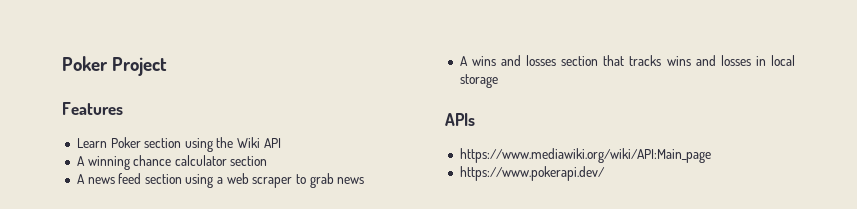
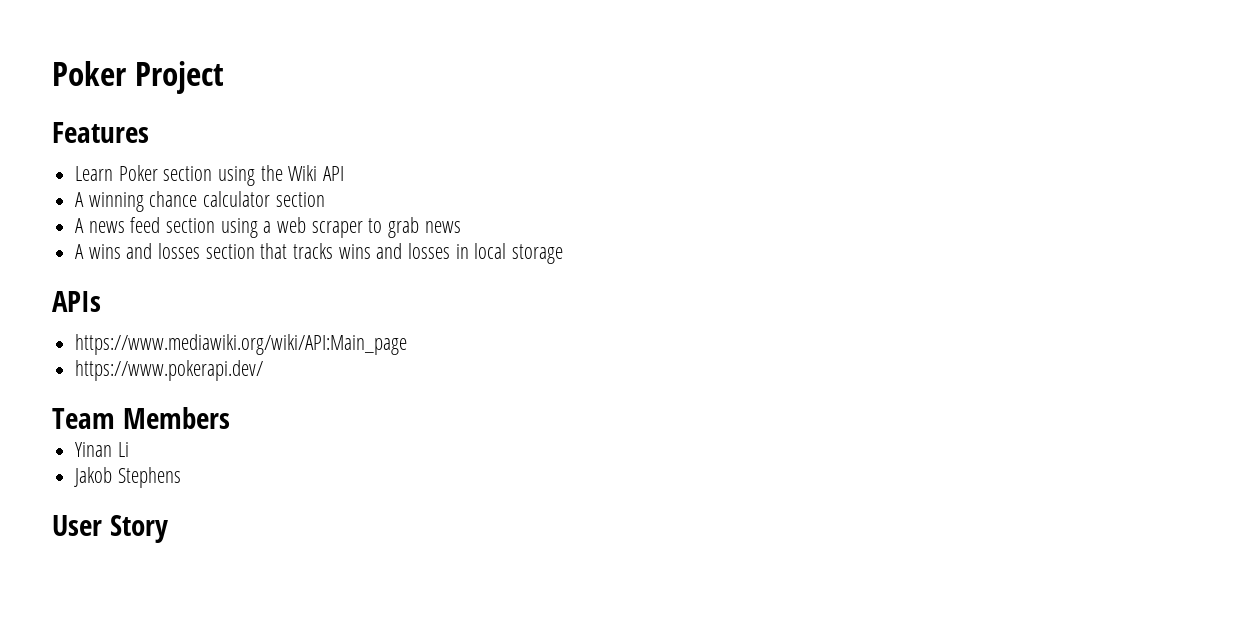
+ Team Members
+ Yinan Li
+ Jakob Stephens
+ User Story

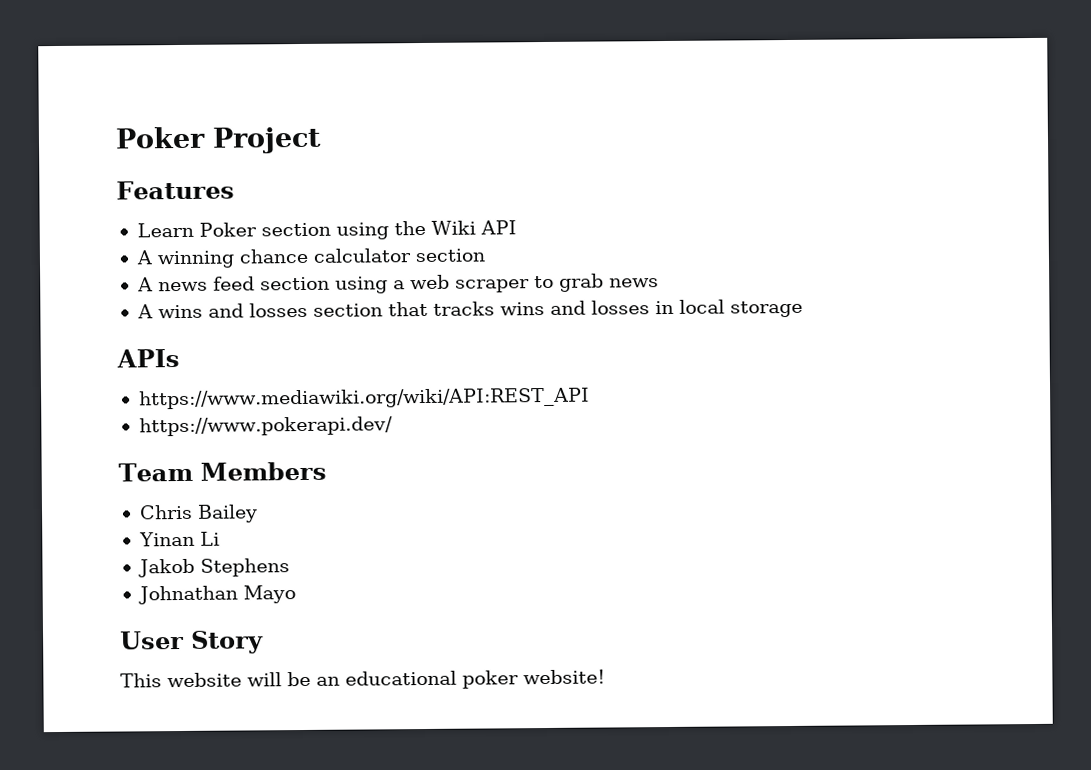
- https://www.mediawiki.org/wiki/API:Main_page
+ https://www.mediawiki.org/wiki/API:REST_API
+ Chris Bailey
+ Johnathan Mayo
+ This website will be an educational poker website!

